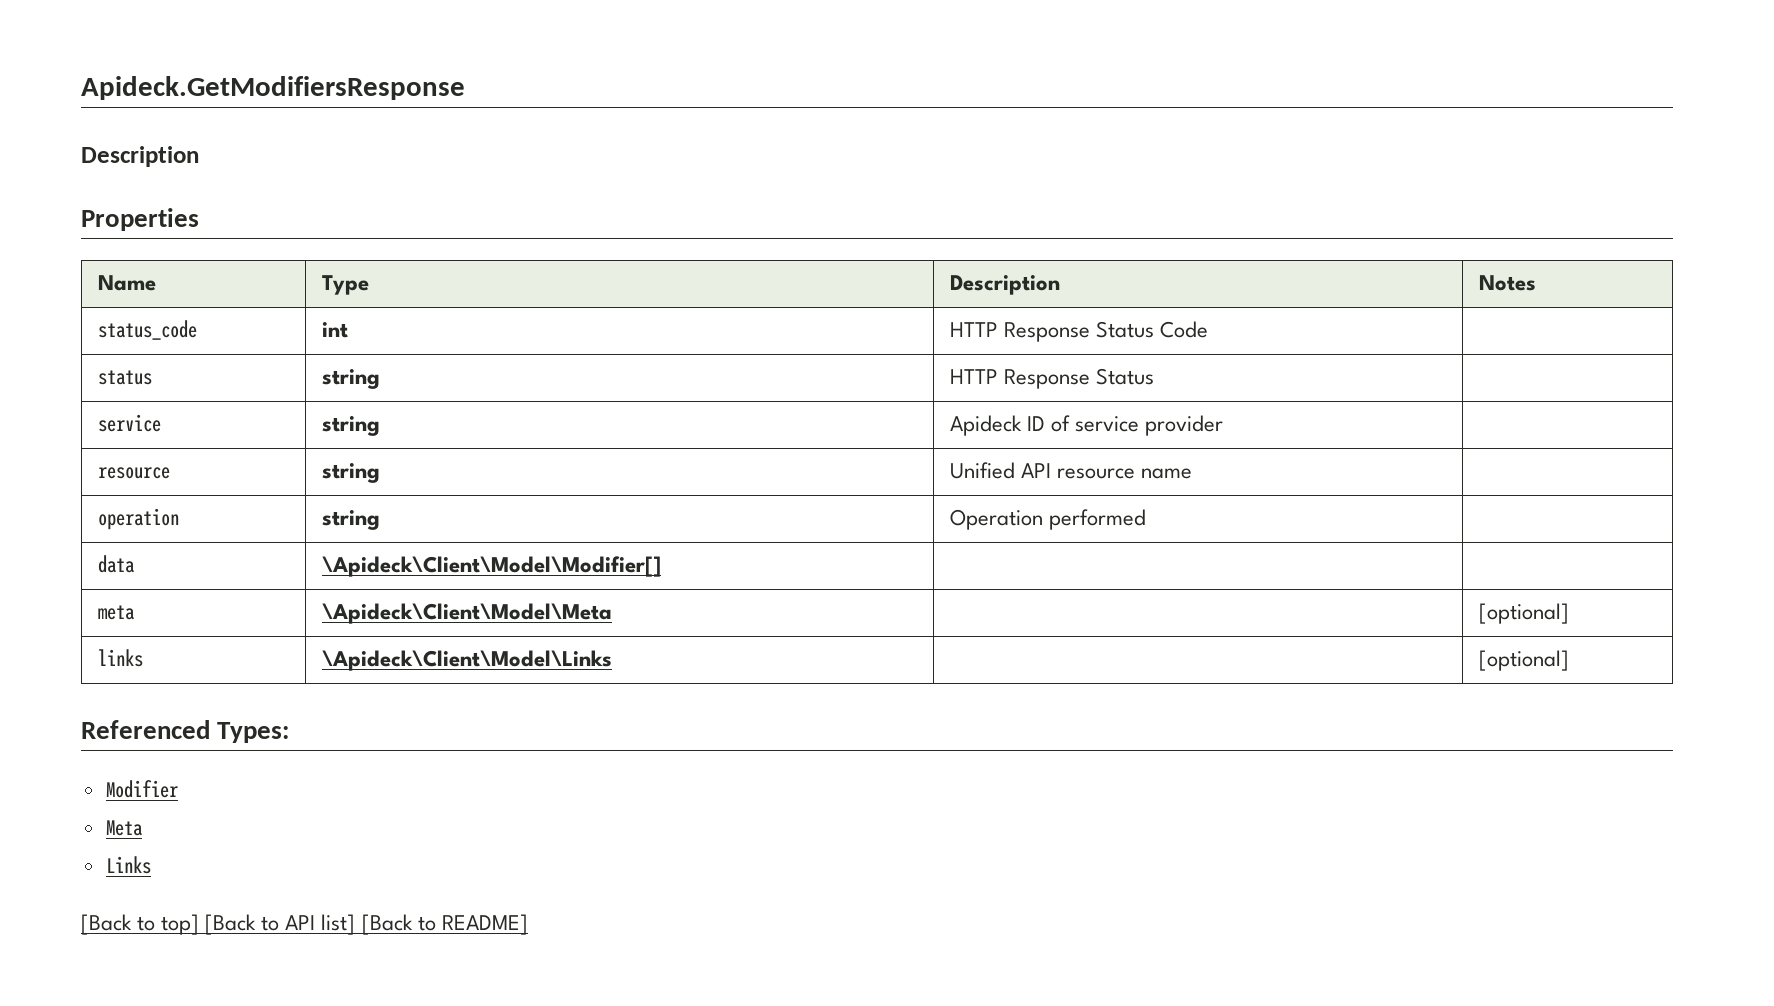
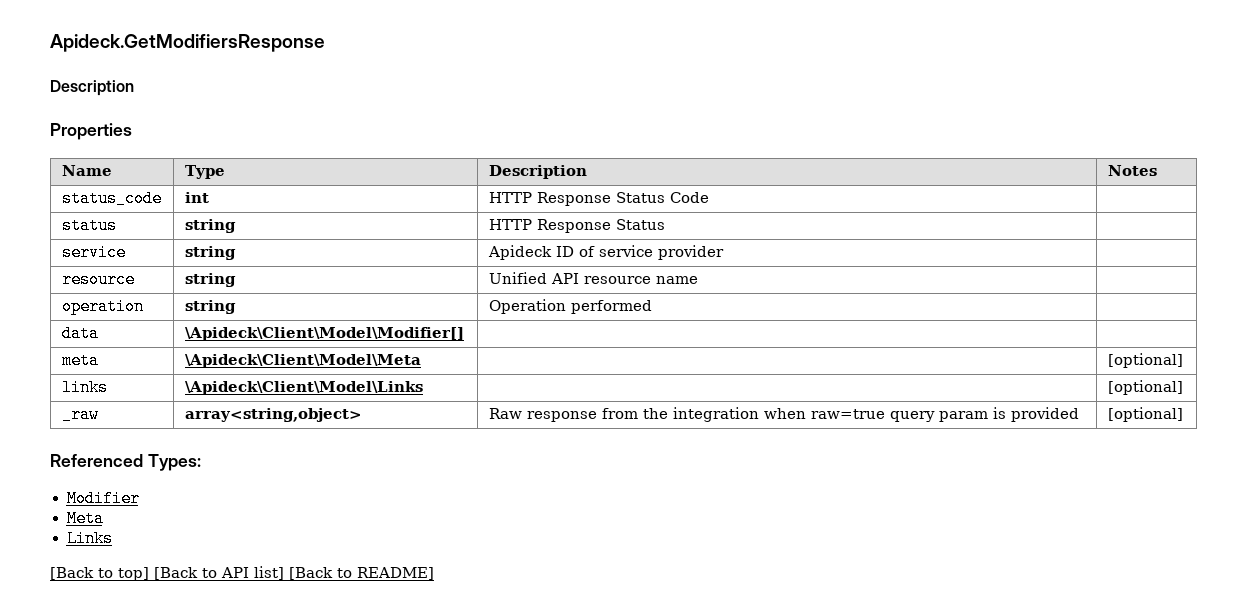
+ _raw | array<string,object> | Raw response from the integration when raw=true query param is provided | [optional]

